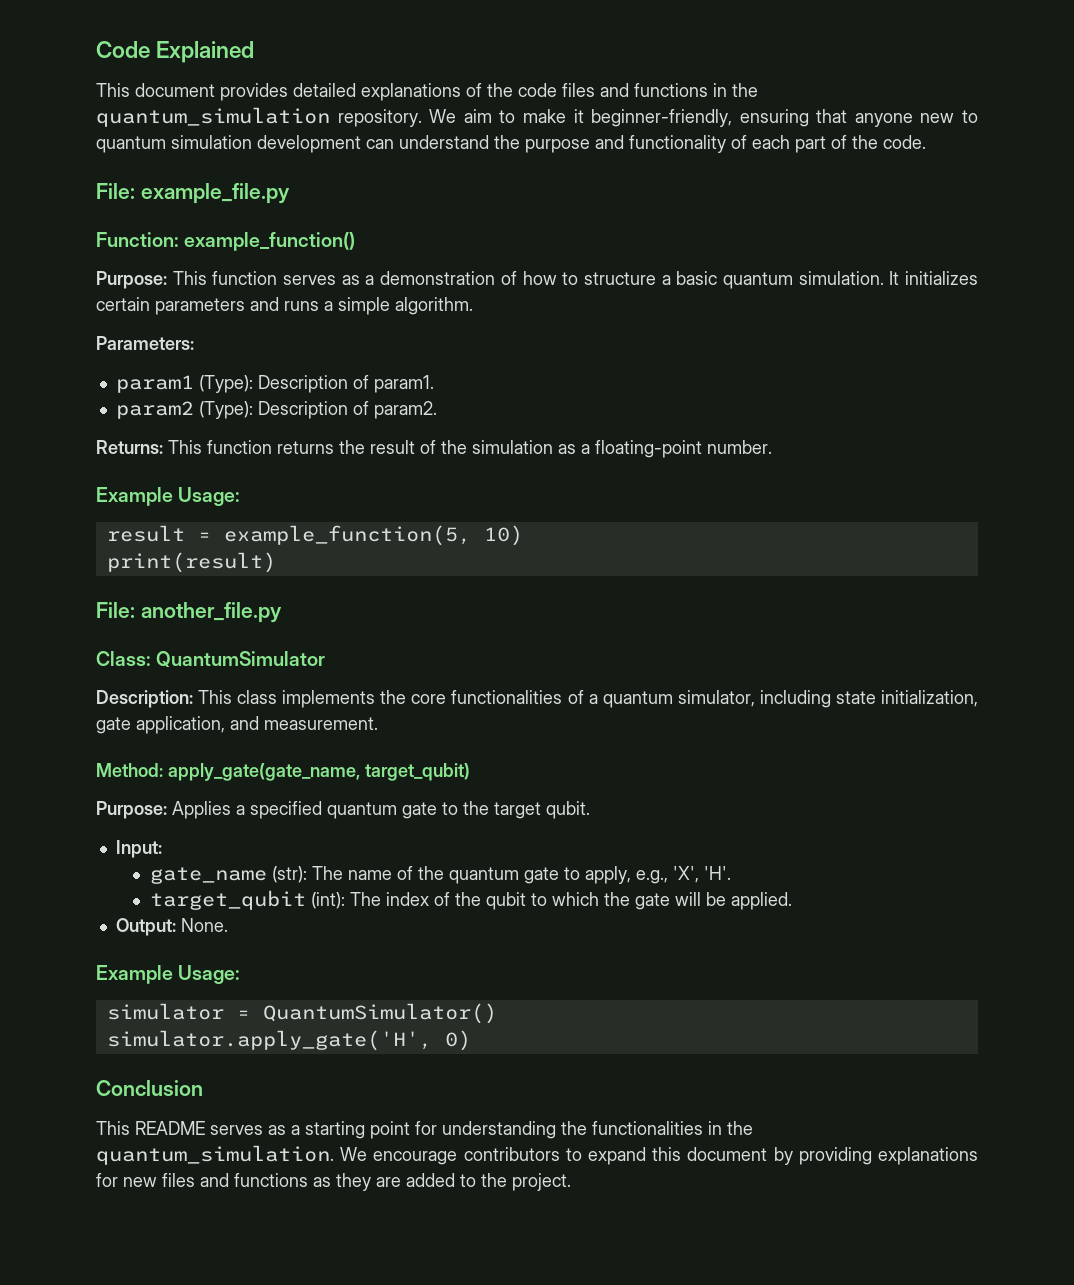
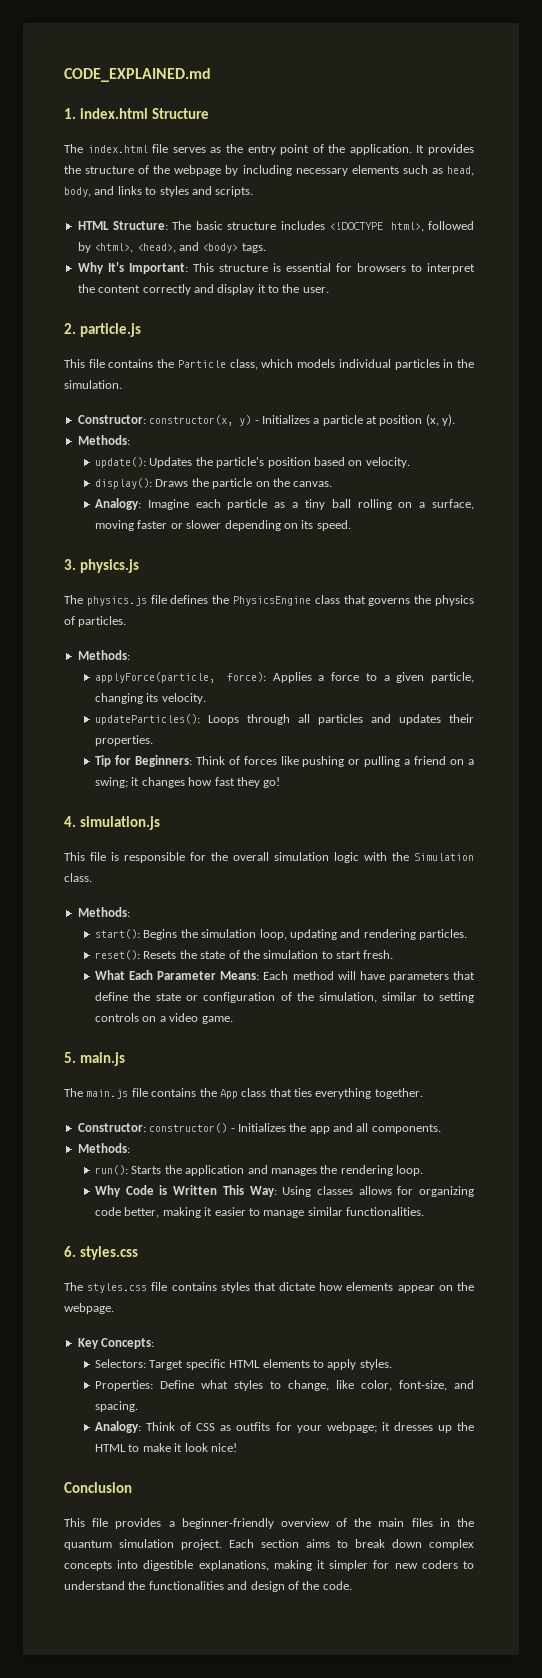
- Code Explained
- This document provides detailed explanations of the code files and functions in the quantum_simulation repository. We aim to make it beginner-friendly, ensuring that anyone new to quantum simulation development can understand the purpose and functionality of each part of the code.
- File: example_file.py
- Function: example_function()
- Purpose: This function serves as a demonstration of how to structure a basic quantum simulation. It initializes certain parameters and runs a simple algorithm.
- Parameters:
- param1 (Type): Description of param1.
- param2 (Type): Description of param2.
- Returns: This function returns the result of the simulation as a floating-point number.
- Example Usage:
- result = example_function(5, 10)
- print(result)
- File: another_file.py
- Class: QuantumSimulator
- Description: This class implements the core functionalities of a quantum simulator, including state initialization, gate application, and measurement.
- Method: apply_gate(gate_name, target_qubit)
- Purpose: Applies a specified quantum gate to the target qubit.
- Input:
- gate_name (str): The name of the quantum gate to apply, e.g., 'X', 'H'.
- target_qubit (int): The index of the qubit to which the gate will be applied.
- Output: None.
- Example Usage:
- simulator = QuantumSimulator()
- simulator.apply_gate('H', 0)
+ CODE_EXPLAINED.md
+ 1. index.html Structure
+ The index.html file serves as the entry point of the application. It provides the structure of the webpage by including necessary elements such as head, body, and links to styles and scripts.
+ HTML Structure: The basic structure includes <!DOCTYPE html>, followed by <html>, <head>, and <body> tags.
+ Why It's Important: This structure is essential for browsers to interpret the content correctly and display it to the user.
+ 2. particle.js
+ This file contains the Particle class, which models individual particles in the simulation.
+ Constructor: constructor(x, y) - Initializes a particle at position (x, y).
+ Methods:
+ update(): Updates the particle's position based on velocity.
+ display(): Draws the particle on the canvas.
+ Analogy: Imagine each particle as a tiny ball rolling on a surface, moving faster or slower depending on its speed.
+ 3. physics.js
+ The physics.js file defines the PhysicsEngine class that governs the physics of particles.
+ Methods:
+ applyForce(particle, force): Applies a force to a given particle, changing its velocity.
+ updateParticles(): Loops through all particles and updates their properties.
+ Tip for Beginners: Think of forces like pushing or pulling a friend on a swing; it changes how fast they go!
+ 4. simulation.js
+ This file is responsible for the overall simulation logic with the Simulation class.
+ Methods:
+ start(): Begins the simulation loop, updating and rendering particles.
+ reset(): Resets the state of the simulation to start fresh.
+ What Each Parameter Means: Each method will have parameters that define the state or configuration of the simulation, similar to setting controls on a video game.
+ 5. main.js
+ The main.js file contains the App class that ties everything together.
+ Constructor: constructor() - Initializes the app and all components.
+ Methods:
+ run(): Starts the application and manages the rendering loop.
+ Why Code is Written This Way: Using classes allows for organizing code better, making it easier to manage similar functionalities.
+ 6. styles.css
+ The styles.css file contains styles that dictate how elements appear on the webpage.
+ Key Concepts:
+ Selectors: Target specific HTML elements to apply styles.
+ Properties: Define what styles to change, like color, font-size, and spacing.
+ Analogy: Think of CSS as outfits for your webpage; it dresses up the HTML to make it look nice!
  Conclusion
- This README serves as a starting point for understanding the functionalities in the quantum_simulation. We encourage contributors to expand this document by providing explanations for new files and functions as they are added to the project.
+ This file provides a beginner-friendly overview of the main files in the quantum simulation project. Each section aims to break down complex concepts into digestible explanations, making it simpler for new coders to understand the functionalities and design of the code.

